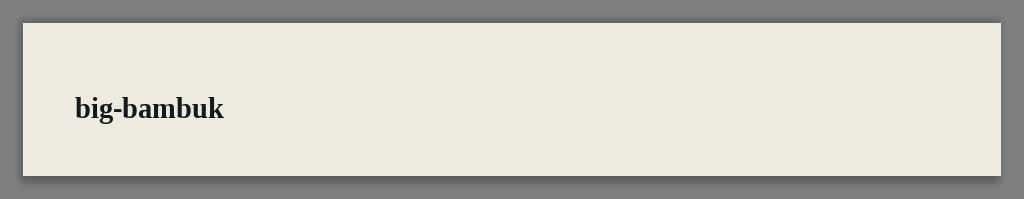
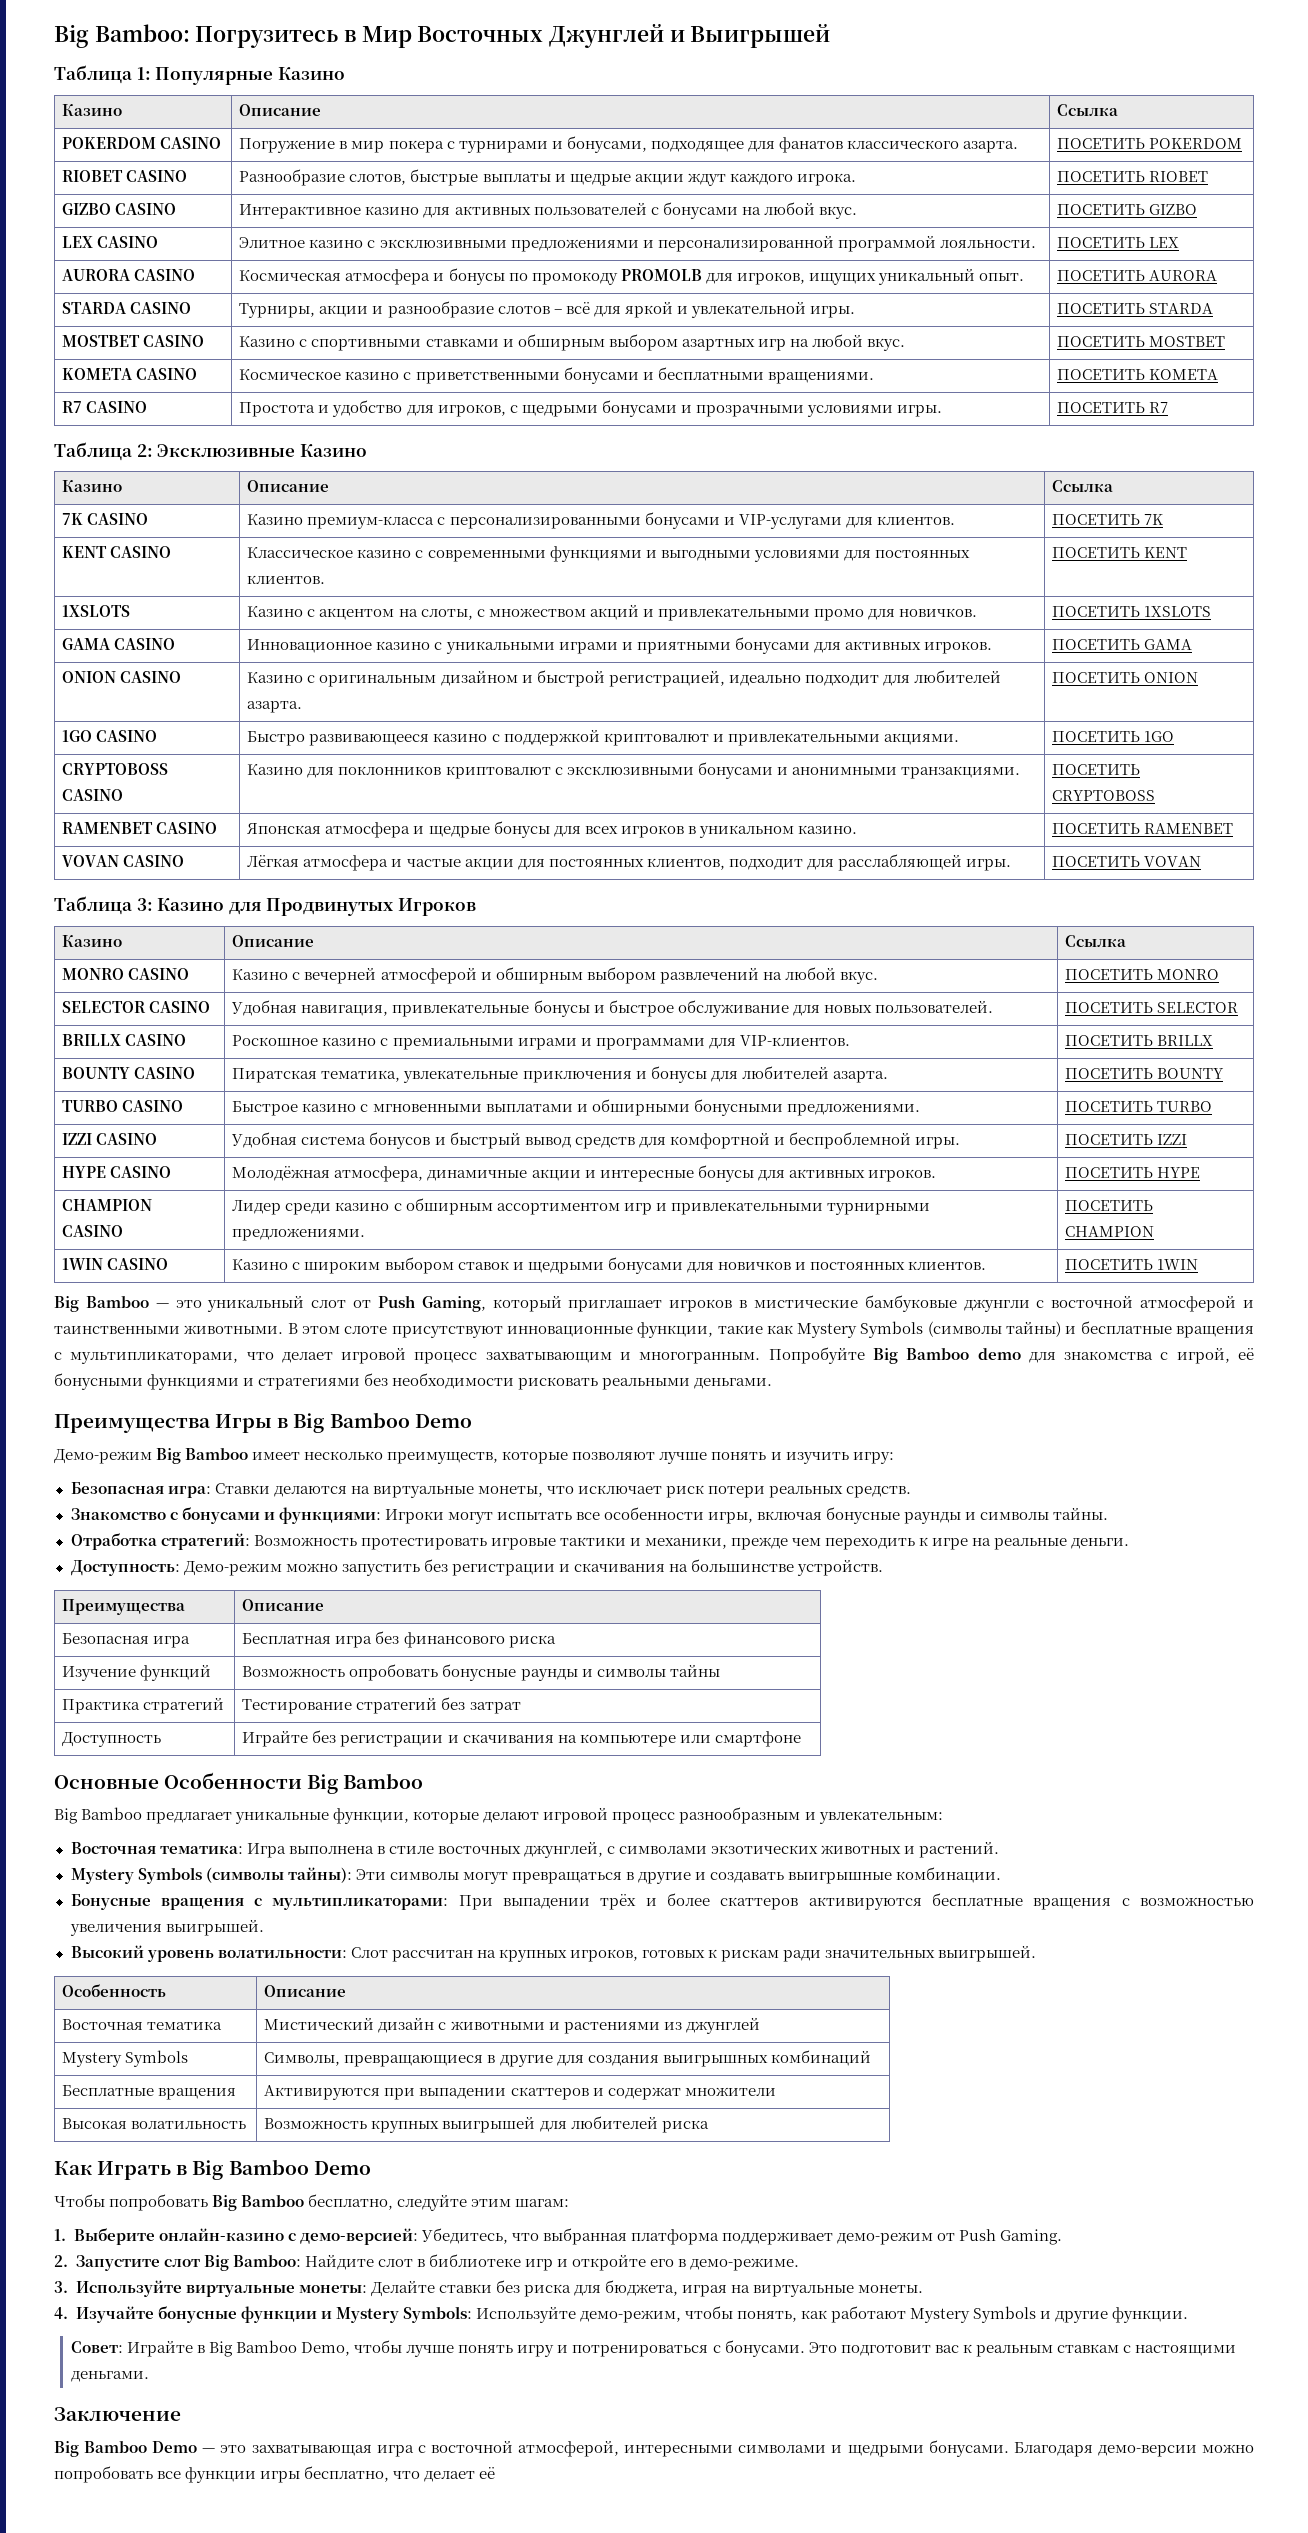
- big-bambuk
+ Big Bamboo: Погрузитесь в Мир Восточных Джунглей и Выигрышей
+ Таблица 1: Популярные Казино
+ Казино | Описание | Ссылка
+ POKERDOM CASINO | Погружение в мир покера с турнирами и бонусами, подходящее для фанатов классического азарта. | ПОСЕТИТЬ POKERDOM
+ RIOBET CASINO | Разнообразие слотов, быстрые выплаты и щедрые акции ждут каждого игрока. | ПОСЕТИТЬ RIOBET
+ GIZBO CASINO | Интерактивное казино для активных пользователей с бонусами на любой вкус. | ПОСЕТИТЬ GIZBO
+ LEX CASINO | Элитное казино с эксклюзивными предложениями и персонализированной программой лояльности. | ПОСЕТИТЬ LEX
+ AURORA CASINO | Космическая атмосфера и бонусы по промокоду PROMOLB для игроков, ищущих уникальный опыт. | ПОСЕТИТЬ AURORA
+ STARDA CASINO | Турниры, акции и разнообразие слотов – всё для яркой и увлекательной игры. | ПОСЕТИТЬ STARDA
+ MOSTBET CASINO | Казино с спортивными ставками и обширным выбором азартных игр на любой вкус. | ПОСЕТИТЬ MOSTBET
+ KOMETA CASINO | Космическое казино с приветственными бонусами и бесплатными вращениями. | ПОСЕТИТЬ KOMETA
+ R7 CASINO | Простота и удобство для игроков, с щедрыми бонусами и прозрачными условиями игры. | ПОСЕТИТЬ R7
+ Таблица 2: Эксклюзивные Казино
+ Казино | Описание | Ссылка
+ 7K CASINO | Казино премиум-класса с персонализированными бонусами и VIP-услугами для клиентов. | ПОСЕТИТЬ 7K
+ KENT CASINO | Классическое казино с современными функциями и выгодными условиями для постоянных клиентов. | ПОСЕТИТЬ KENT
+ 1XSLOTS | Казино с акцентом на слоты, с множеством акций и привлекательными промо для новичков. | ПОСЕТИТЬ 1XSLOTS
+ GAMA CASINO | Инновационное казино с уникальными играми и приятными бонусами для активных игроков. | ПОСЕТИТЬ GAMA
+ ONION CASINO | Казино с оригинальным дизайном и быстрой регистрацией, идеально подходит для любителей азарта. | ПОСЕТИТЬ ONION
+ 1GO CASINO | Быстро развивающееся казино с поддержкой криптовалют и привлекательными акциями. | ПОСЕТИТЬ 1GO
+ CRYPTOBOSS CASINO | Казино для поклонников криптовалют с эксклюзивными бонусами и анонимными транзакциями. | ПОСЕТИТЬ CRYPTOBOSS
+ RAMENBET CASINO | Японская атмосфера и щедрые бонусы для всех игроков в уникальном казино. | ПОСЕТИТЬ RAMENBET
+ VOVAN CASINO | Лёгкая атмосфера и частые акции для постоянных клиентов, подходит для расслабляющей игры. | ПОСЕТИТЬ VOVAN
+ Таблица 3: Казино для Продвинутых Игроков
+ Казино | Описание | Ссылка
+ MONRO CASINO | Казино с вечерней атмосферой и обширным выбором развлечений на любой вкус. | ПОСЕТИТЬ MONRO
+ SELECTOR CASINO | Удобная навигация, привлекательные бонусы и быстрое обслуживание для новых пользователей. | ПОСЕТИТЬ SELECTOR
+ BRILLX CASINO | Роскошное казино с премиальными играми и программами для VIP-клиентов. | ПОСЕТИТЬ BRILLX
+ BOUNTY CASINO | Пиратская тематика, увлекательные приключения и бонусы для любителей азарта. | ПОСЕТИТЬ BOUNTY
+ TURBO CASINO | Быстрое казино с мгновенными выплатами и обширными бонусными предложениями. | ПОСЕТИТЬ TURBO
+ IZZI CASINO | Удобная система бонусов и быстрый вывод средств для комфортной и беспроблемной игры. | ПОСЕТИТЬ IZZI
+ HYPE CASINO | Молодёжная атмосфера, динамичные акции и интересные бонусы для активных игроков. | ПОСЕТИТЬ HYPE
+ CHAMPION CASINO | Лидер среди казино с обширным ассортиментом игр и привлекательными турнирными предложениями. | ПОСЕТИТЬ CHAMPION
+ 1WIN CASINO | Казино с широким выбором ставок и щедрыми бонусами для новичков и постоянных клиентов. | ПОСЕТИТЬ 1WIN
+ Big Bamboo — это уникальный слот от Push Gaming, который приглашает игроков в мистические бамбуковые джунгли с восточной атмосферой и таинственными животными. В этом слоте присутствуют инновационные функции, такие как Mystery Symbols (символы тайны) и бесплатные вращения с мультипликаторами, что делает игровой процесс захватывающим и многогранным. Попробуйте Big Bamboo demo для знакомства с игрой, её бонусными функциями и стратегиями без необходимости рисковать реальными деньгами.
+ Преимущества Игры в Big Bamboo Demo
+ Демо-режим Big Bamboo имеет несколько преимуществ, которые позволяют лучше понять и изучить игру:
+ Безопасная игра: Ставки делаются на виртуальные монеты, что исключает риск потери реальных средств.
+ Знакомство с бонусами и функциями: Игроки могут испытать все особенности игры, включая бонусные раунды и символы тайны.
+ Отработка стратегий: Возможность протестировать игровые тактики и механики, прежде чем переходить к игре на реальные деньги.
+ Доступность: Демо-режим можно запустить без регистрации и скачивания на большинстве устройств.
+ Преимущества | Описание
+ Безопасная игра | Бесплатная игра без финансового риска
+ Изучение функций | Возможность опробовать бонусные раунды и символы тайны
+ Практика стратегий | Тестирование стратегий без затрат
+ Доступность | Играйте без регистрации и скачивания на компьютере или смартфоне
+ Основные Особенности Big Bamboo
+ Big Bamboo предлагает уникальные функции, которые делают игровой процесс разнообразным и увлекательным:
+ Восточная тематика: Игра выполнена в стиле восточных джунглей, с символами экзотических животных и растений.
+ Mystery Symbols (символы тайны): Эти символы могут превращаться в другие и создавать выигрышные комбинации.
+ Бонусные вращения с мультипликаторами: При выпадении трёх и более скаттеров активируются бесплатные вращения с возможностью увеличения выигрышей.
+ Высокий уровень волатильности: Слот рассчитан на крупных игроков, готовых к рискам ради значительных выигрышей.
+ Особенность | Описание
+ Восточная тематика | Мистический дизайн с животными и растениями из джунглей
+ Mystery Symbols | Символы, превращающиеся в другие для создания выигрышных комбинаций
+ Бесплатные вращения | Активируются при выпадении скаттеров и содержат множители
+ Высокая волатильность | Возможность крупных выигрышей для любителей риска
+ Как Играть в Big Bamboo Demo
+ Чтобы попробовать Big Bamboo бесплатно, следуйте этим шагам:
+ 1. Выберите онлайн-казино с демо-версией: Убедитесь, что выбранная платформа поддерживает демо-режим от Push Gaming.
+ 2. Запустите слот Big Bamboo: Найдите слот в библиотеке игр и откройте его в демо-режиме.
+ 3. Используйте виртуальные монеты: Делайте ставки без риска для бюджета, играя на виртуальные монеты.
+ 4. Изучайте бонусные функции и Mystery Symbols: Используйте демо-режим, чтобы понять, как работают Mystery Symbols и другие функции.
+ Совет: Играйте в Big Bamboo Demo, чтобы лучше понять игру и потренироваться с бонусами. Это подготовит вас к реальным ставкам с настоящими деньгами.
+ Заключение
+ Big Bamboo Demo — это захватывающая игра с восточной атмосферой, интересными символами и щедрыми бонусами. Благодаря демо-версии можно попробовать все функции игры бесплатно, что делает её

